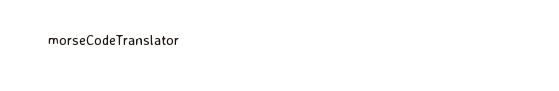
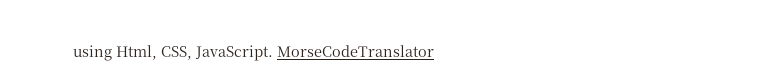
- morseCodeTranslator
+ using Html, CSS, JavaScript. MorseCodeTranslator

